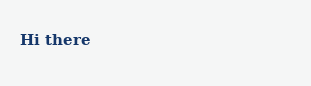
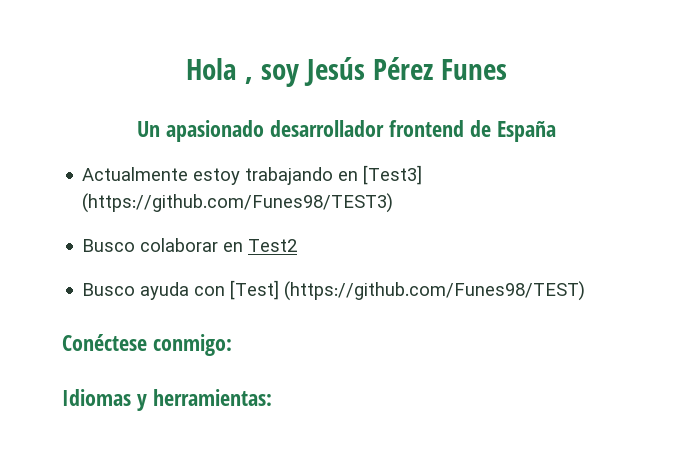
- Hi there
+ Hola , soy Jesús Pérez Funes
+ Un apasionado desarrollador frontend de España
+ Actualmente estoy trabajando en [Test3] (https://github.com/Funes98/TEST3)
+ Busco colaborar en Test2
+ Busco ayuda con [Test] (https://github.com/Funes98/TEST)
+ Conéctese conmigo:
+ Idiomas y herramientas:

